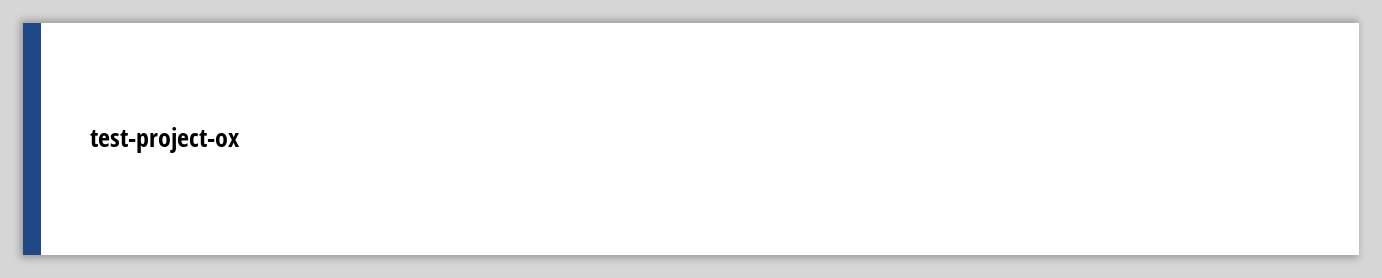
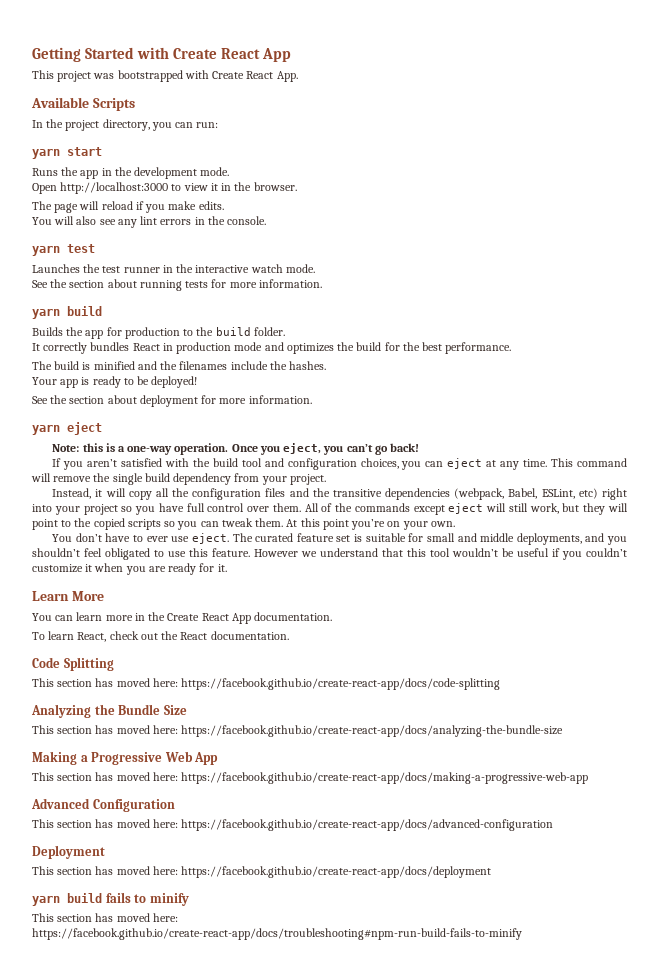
- test-project-ox
+ Getting Started with Create React App
+ This project was bootstrapped with Create React App.
+ Available Scripts
+ In the project directory, you can run:
+ yarn start
+ Runs the app in the development mode.
+ Open http://localhost:3000 to view it in the browser.
+ The page will reload if you make edits.
+ You will also see any lint errors in the console.
+ yarn test
+ Launches the test runner in the interactive watch mode.
+ See the section about running tests for more information.
+ yarn build
+ Builds the app for production to the build folder.
+ It correctly bundles React in production mode and optimizes the build for the best performance.
+ The build is minified and the filenames include the hashes.
+ Your app is ready to be deployed!
+ See the section about deployment for more information.
+ yarn eject
+ Note: this is a one-way operation. Once you eject, you can’t go back!
+ If you aren’t satisfied with the build tool and configuration choices, you can eject at any time. This command will remove the single build dependency from your project.
+ Instead, it will copy all the configuration files and the transitive dependencies (webpack, Babel, ESLint, etc) right into your project so you have full control over them. All of the commands except eject will still work, but they will point to the copied scripts so you can tweak them. At this point you’re on your own.
+ You don’t have to ever use eject. The curated feature set is suitable for small and middle deployments, and you shouldn’t feel obligated to use this feature. However we understand that this tool wouldn’t be useful if you couldn’t customize it when you are ready for it.
+ Learn More
+ You can learn more in the Create React App documentation.
+ To learn React, check out the React documentation.
+ Code Splitting
+ This section has moved here: https://facebook.github.io/create-react-app/docs/code-splitting
+ Analyzing the Bundle Size
+ This section has moved here: https://facebook.github.io/create-react-app/docs/analyzing-the-bundle-size
+ Making a Progressive Web App
+ This section has moved here: https://facebook.github.io/create-react-app/docs/making-a-progressive-web-app
+ Advanced Configuration
+ This section has moved here: https://facebook.github.io/create-react-app/docs/advanced-configuration
+ Deployment
+ This section has moved here: https://facebook.github.io/create-react-app/docs/deployment
+ yarn build fails to minify
+ This section has moved here: https://facebook.github.io/create-react-app/docs/troubleshooting#npm-run-build-fails-to-minify

